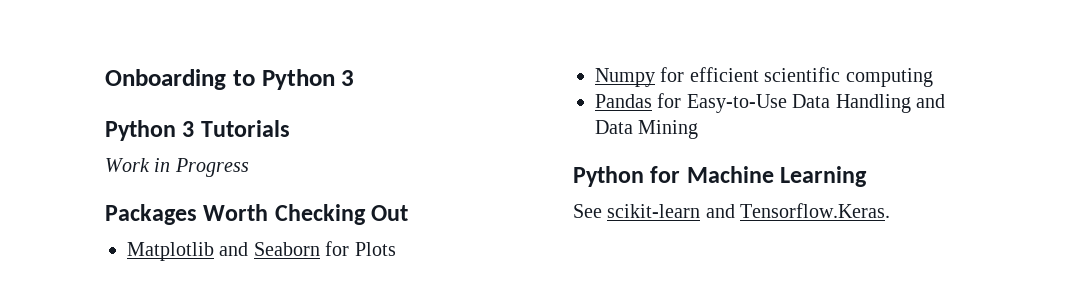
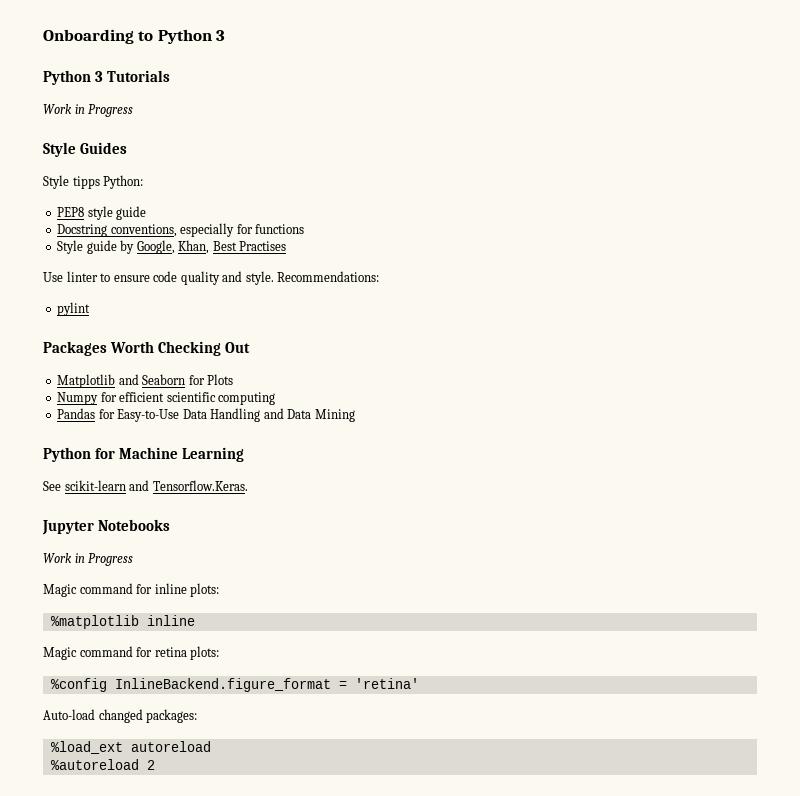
+ Style Guides
+ Style tipps Python:
+ PEP8 style guide
+ Docstring conventions, especially for functions
+ Style guide by Google, Khan, Best Practises
+ Use linter to ensure code quality and style. Recommendations:
+ pylint
+ Jupyter Notebooks
+ Work in Progress
+ Magic command for inline plots:
+ %matplotlib inline
+ Magic command for retina plots:
+ %config InlineBackend.figure_format = 'retina'
+ Auto-load changed packages:
+ %load_ext autoreload
+ %autoreload 2

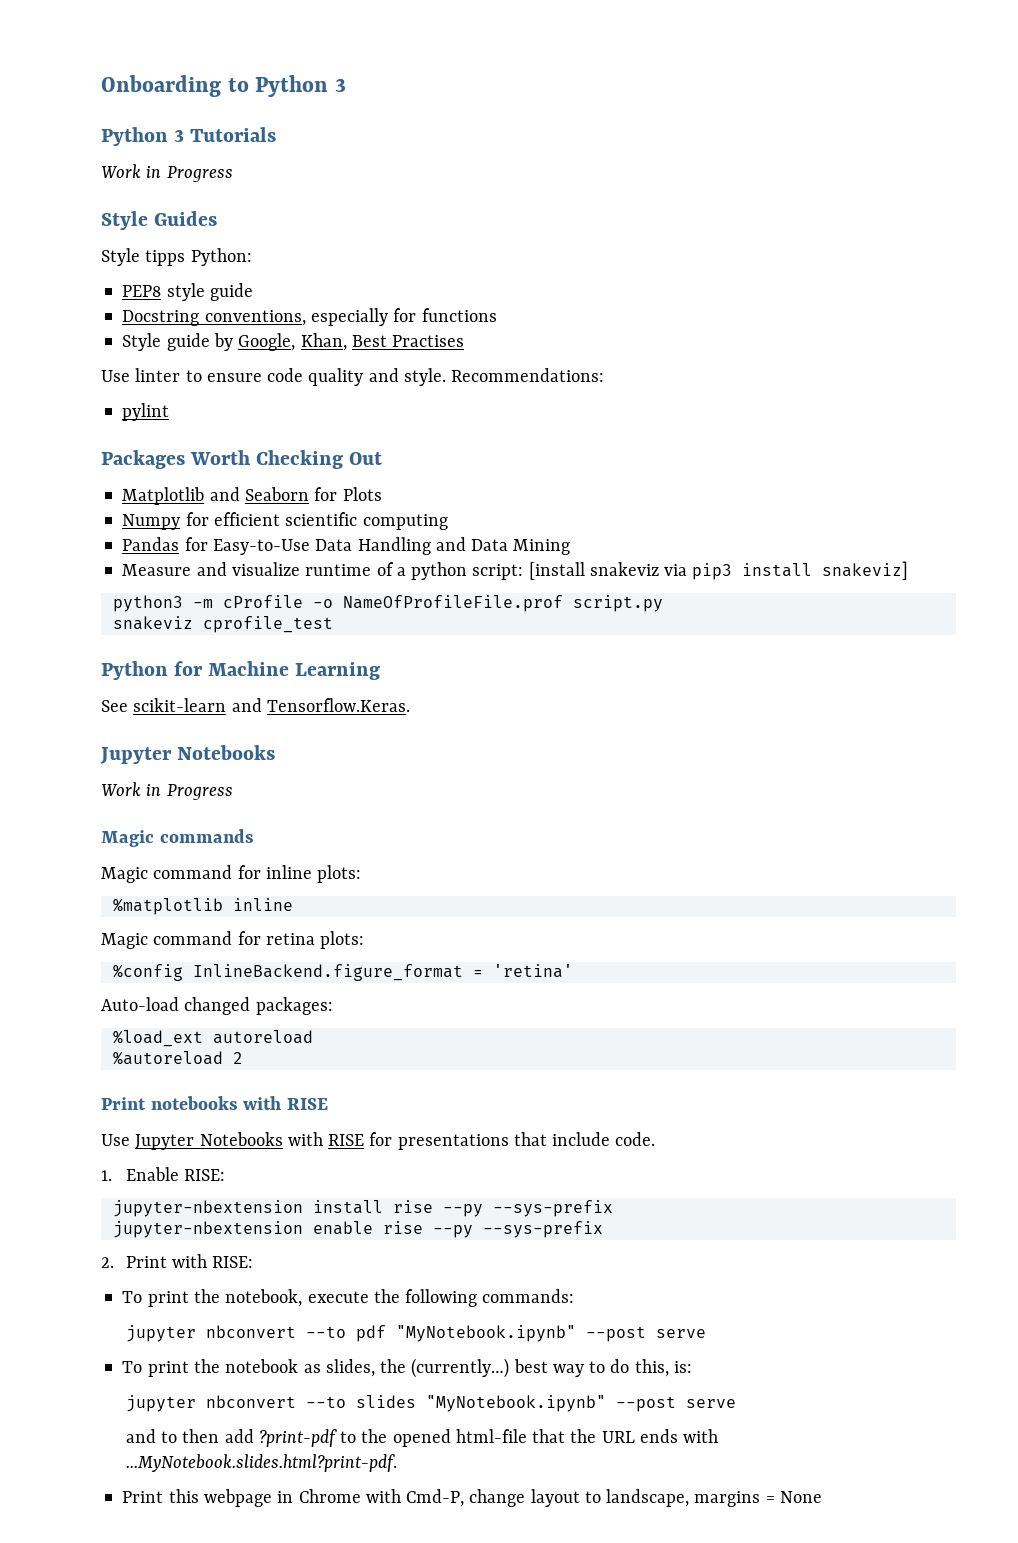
+ Measure and visualize runtime of a python script: [install snakeviz via pip3 install snakeviz]
+ python3 -m cProfile -o NameOfProfileFile.prof script.py
+ snakeviz cprofile_test
+ Magic commands
+ Print notebooks with RISE
+ Use Jupyter Notebooks with RISE for presentations that include code.
+ 1. Enable RISE:
+ jupyter-nbextension install rise --py --sys-prefix
+ jupyter-nbextension enable rise --py --sys-prefix
+ 2. Print with RISE:
+ To print the notebook, execute the following commands:
+ jupyter nbconvert --to pdf "MyNotebook.ipynb" --post serve
+ To print the notebook as slides, the (currently…) best way to do this, is:
+ jupyter nbconvert --to slides "MyNotebook.ipynb" --post serve
+ and to then add ?print-pdf to the opened html-file that the URL ends with ...MyNotebook.slides.html?print-pdf.
+ Print this webpage in Chrome with Cmd-P, change layout to landscape, margins = None

